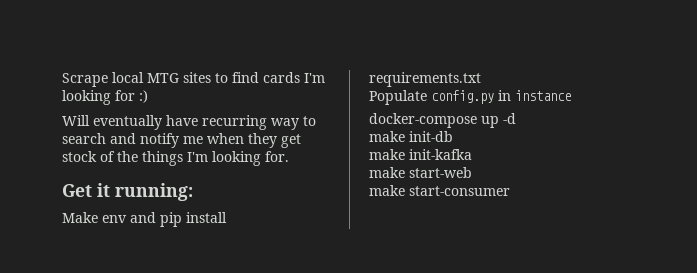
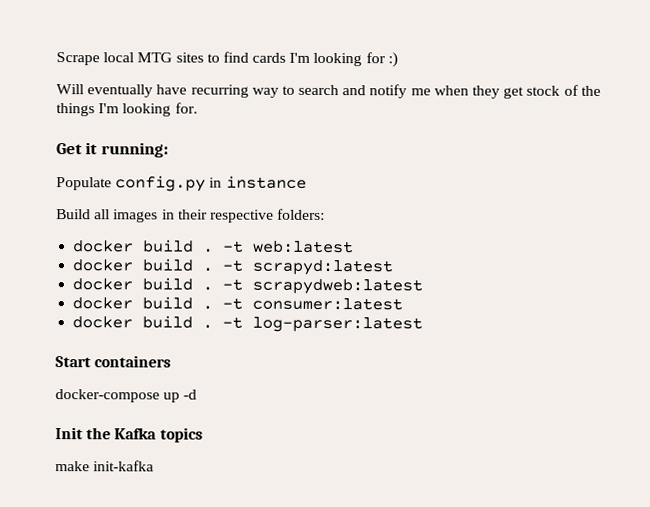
- Make env and pip install requirements.txt
  Populate config.py in instance
+ Build all images in their respective folders:
+ docker build . -t web:latest
+ docker build . -t scrapyd:latest
+ docker build . -t scrapydweb:latest
+ docker build . -t consumer:latest
+ docker build . -t log-parser:latest
+ Start containers
  docker-compose up -d
- make init-db
+ Init the Kafka topics
  make init-kafka
- make start-web
- make start-consumer

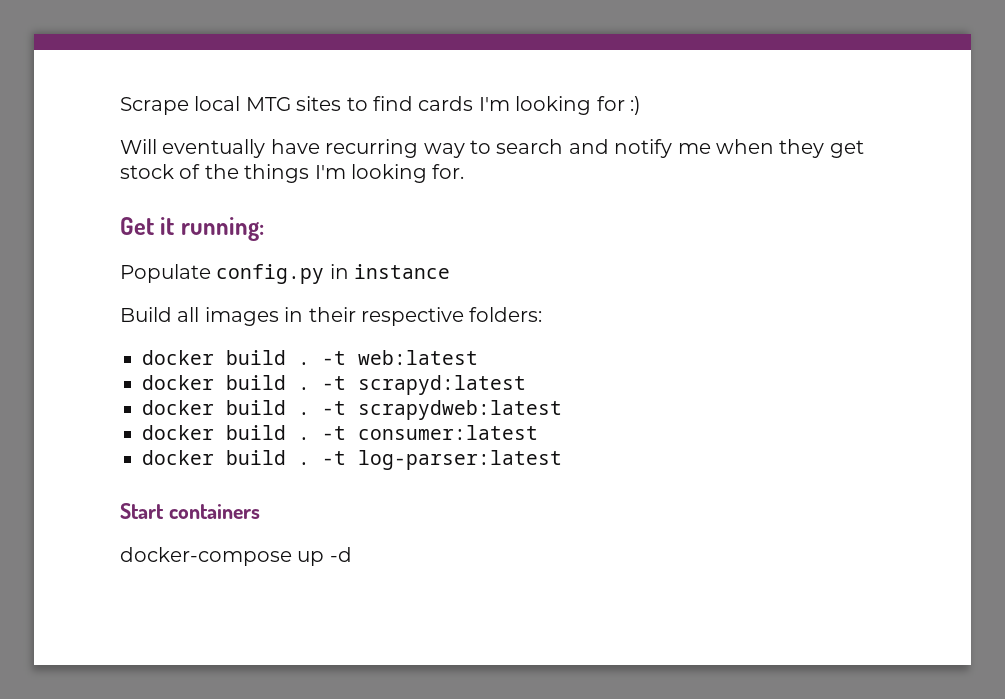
- Init the Kafka topics
- make init-kafka

